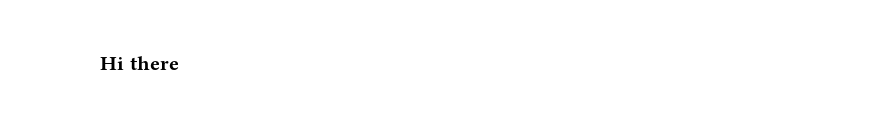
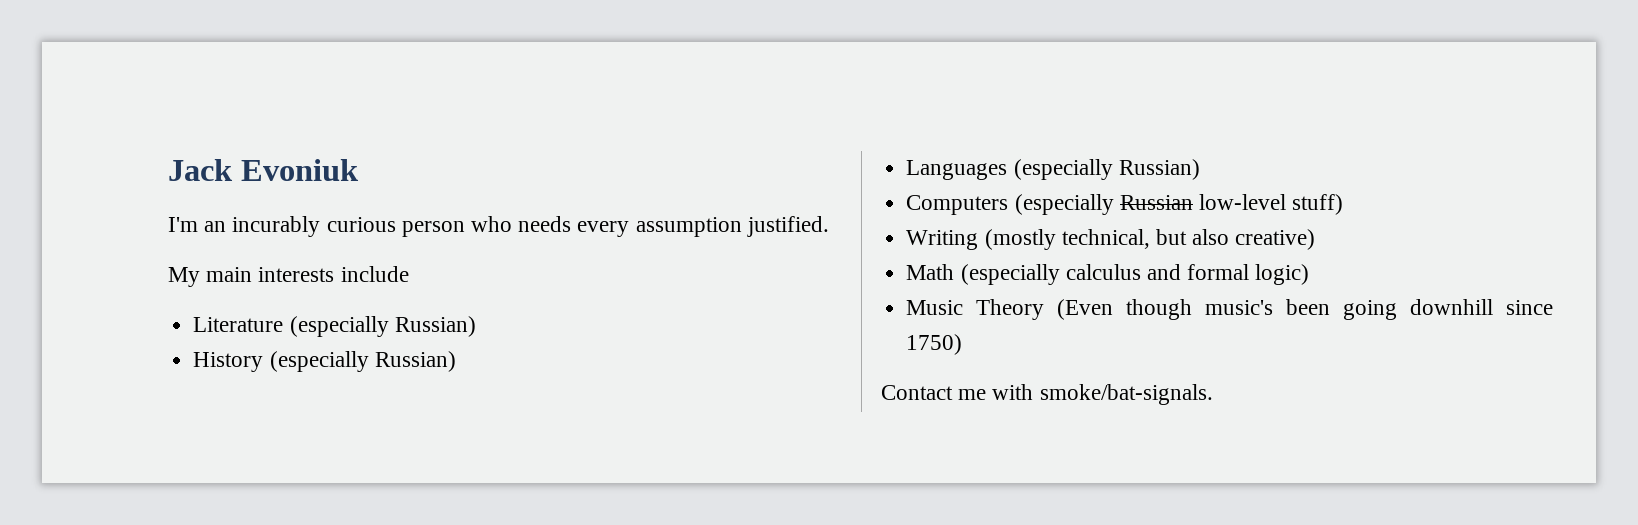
- Hi there
+ Jack Evoniuk
+ I'm an incurably curious person who needs every assumption justified.
+ My main interests include
+ Literature (especially Russian)
+ History (especially Russian)
+ Languages (especially Russian)
+ Computers (especially Russian low-level stuff)
+ Writing (mostly technical, but also creative)
+ Math (especially calculus and formal logic)
+ Music Theory (Even though music's been going downhill since 1750)
+ Contact me with smoke/bat-signals.

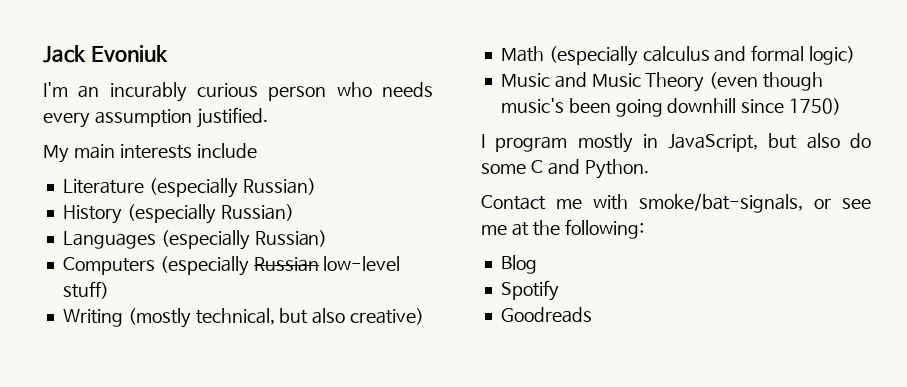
- Music Theory (Even though music's been going downhill since 1750)
+ Music and Music Theory (even though music's been going downhill since 1750)
- Contact me with smoke/bat-signals.
+ I program mostly in JavaScript, but also do some C and Python.
+ Contact me with smoke/bat-signals, or see me at the following:
+ Blog
+ Spotify
+ Goodreads

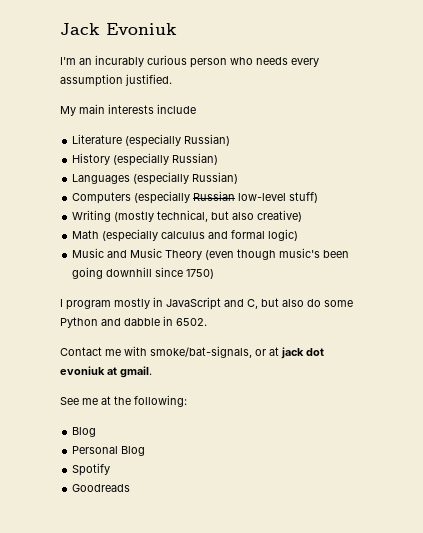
- I program mostly in JavaScript, but also do some C and Python.
+ I program mostly in JavaScript and C, but also do some Python and dabble in 6502.
- Contact me with smoke/bat-signals, or see me at the following:
+ Contact me with smoke/bat-signals, or at jack dot evoniuk at gmail.
+ See me at the following:
+ Personal Blog

